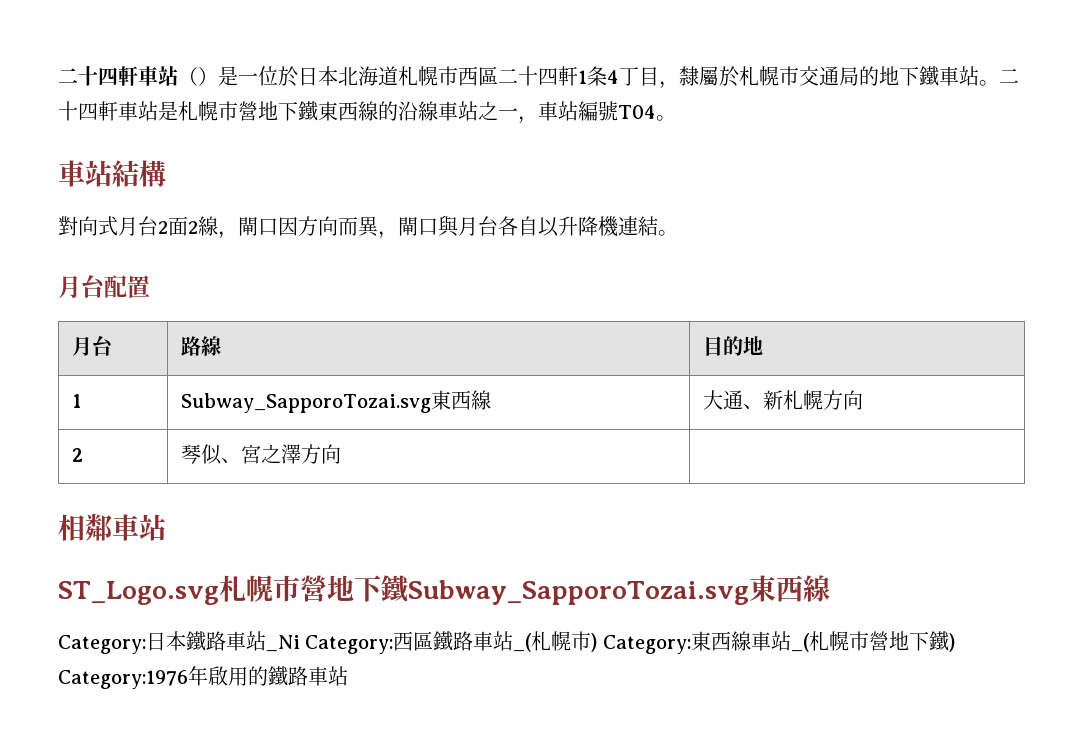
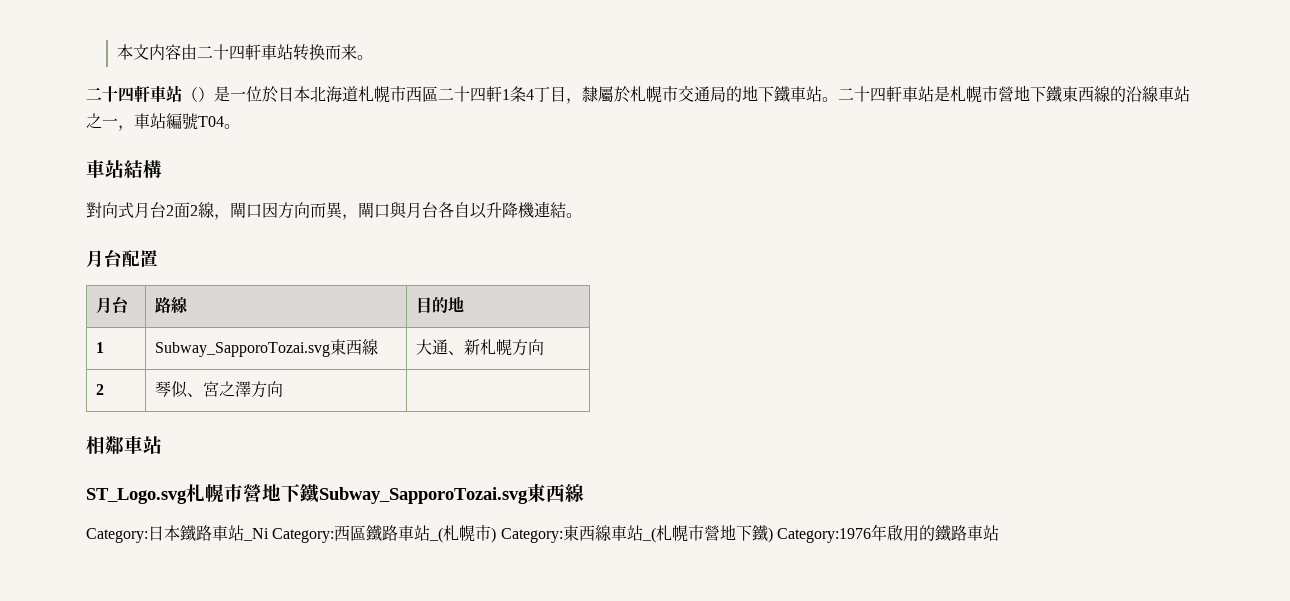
+ 本文内容由二十四軒車站转换而来。

